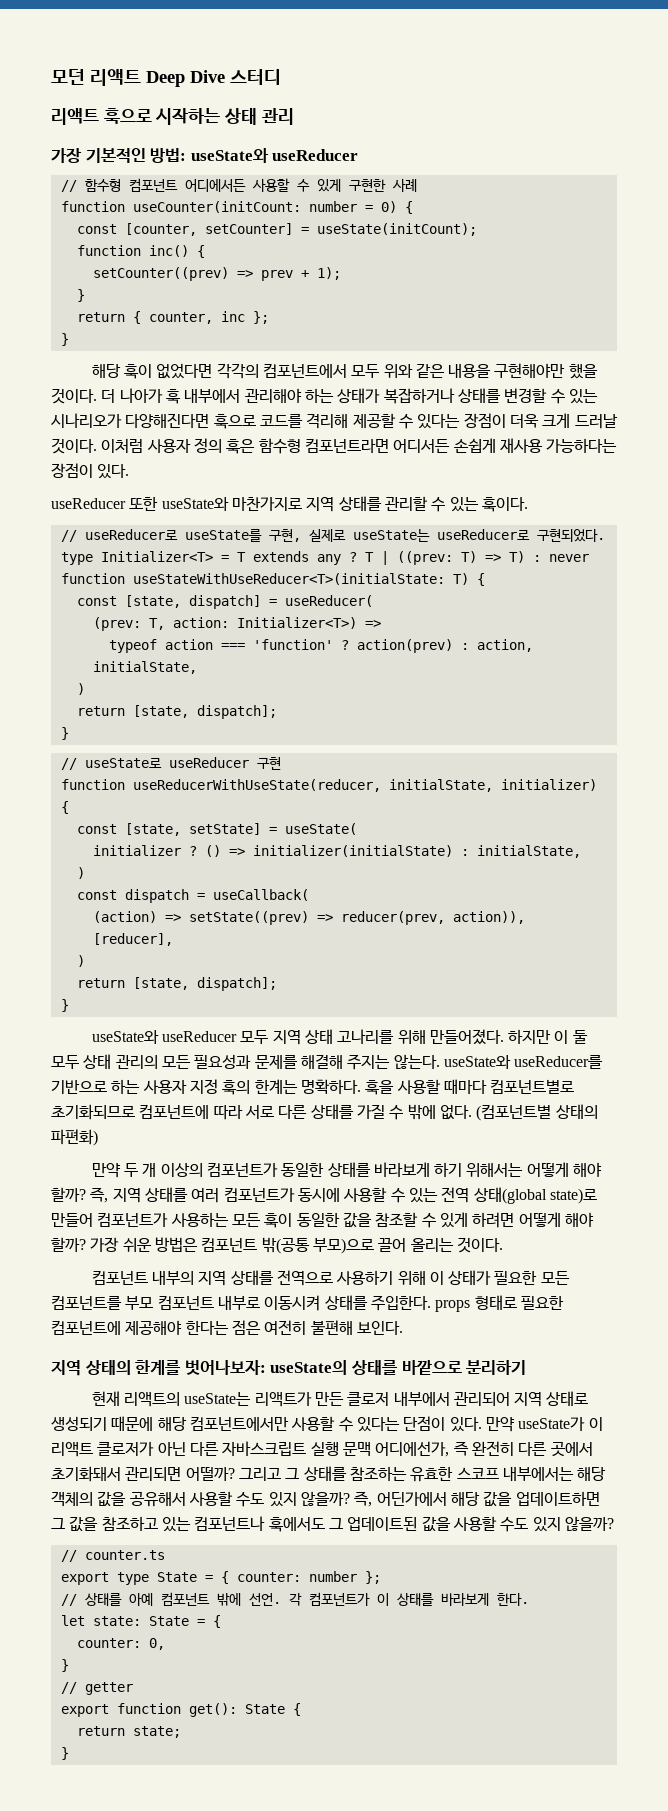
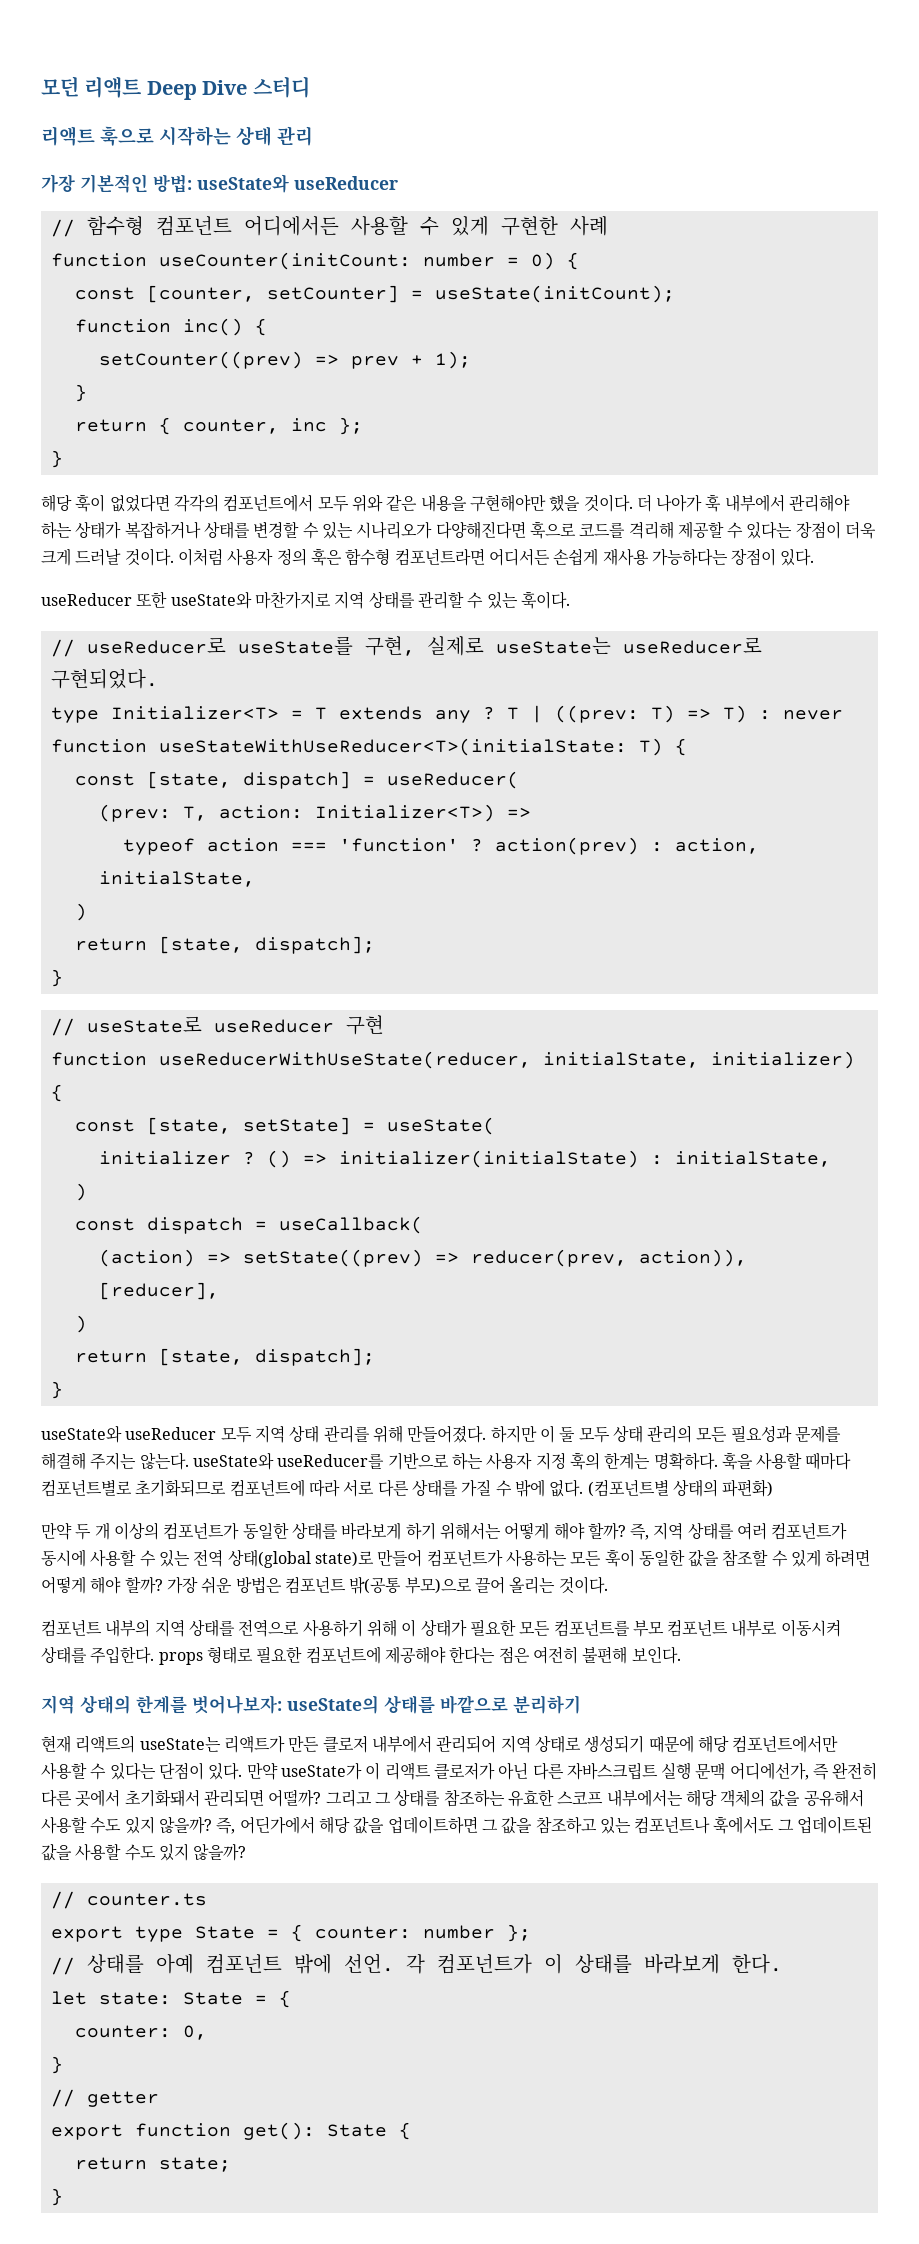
- useState와 useReducer 모두 지역 상태 고나리를 위해 만들어졌다.
+ useState와 useReducer 모두 지역 상태 관리를 위해 만들어졌다.

